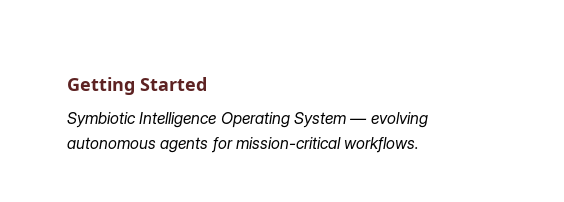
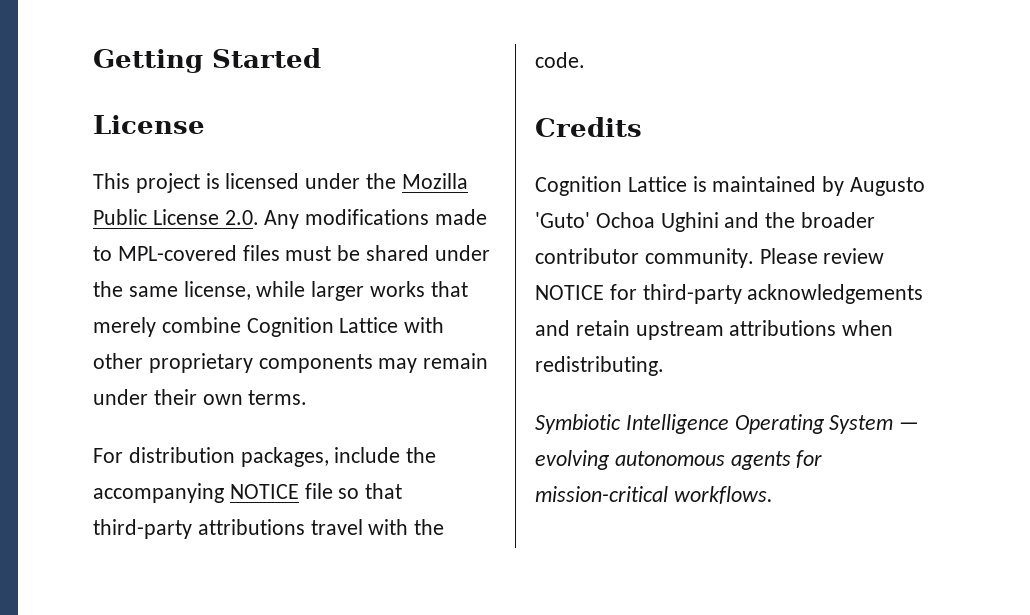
  Getting Started
+ License
+ This project is licensed under the Mozilla Public License 2.0. Any modifications made to MPL-covered files must be shared under the same license, while larger works that merely combine Cognition Lattice with other proprietary components may remain under their own terms.
+ For distribution packages, include the accompanying NOTICE file so that third-party attributions travel with the code.
+ Credits
+ Cognition Lattice is maintained by Augusto 'Guto' Ochoa Ughini and the broader contributor community. Please review NOTICE for third-party acknowledgements and retain upstream attributions when redistributing.

